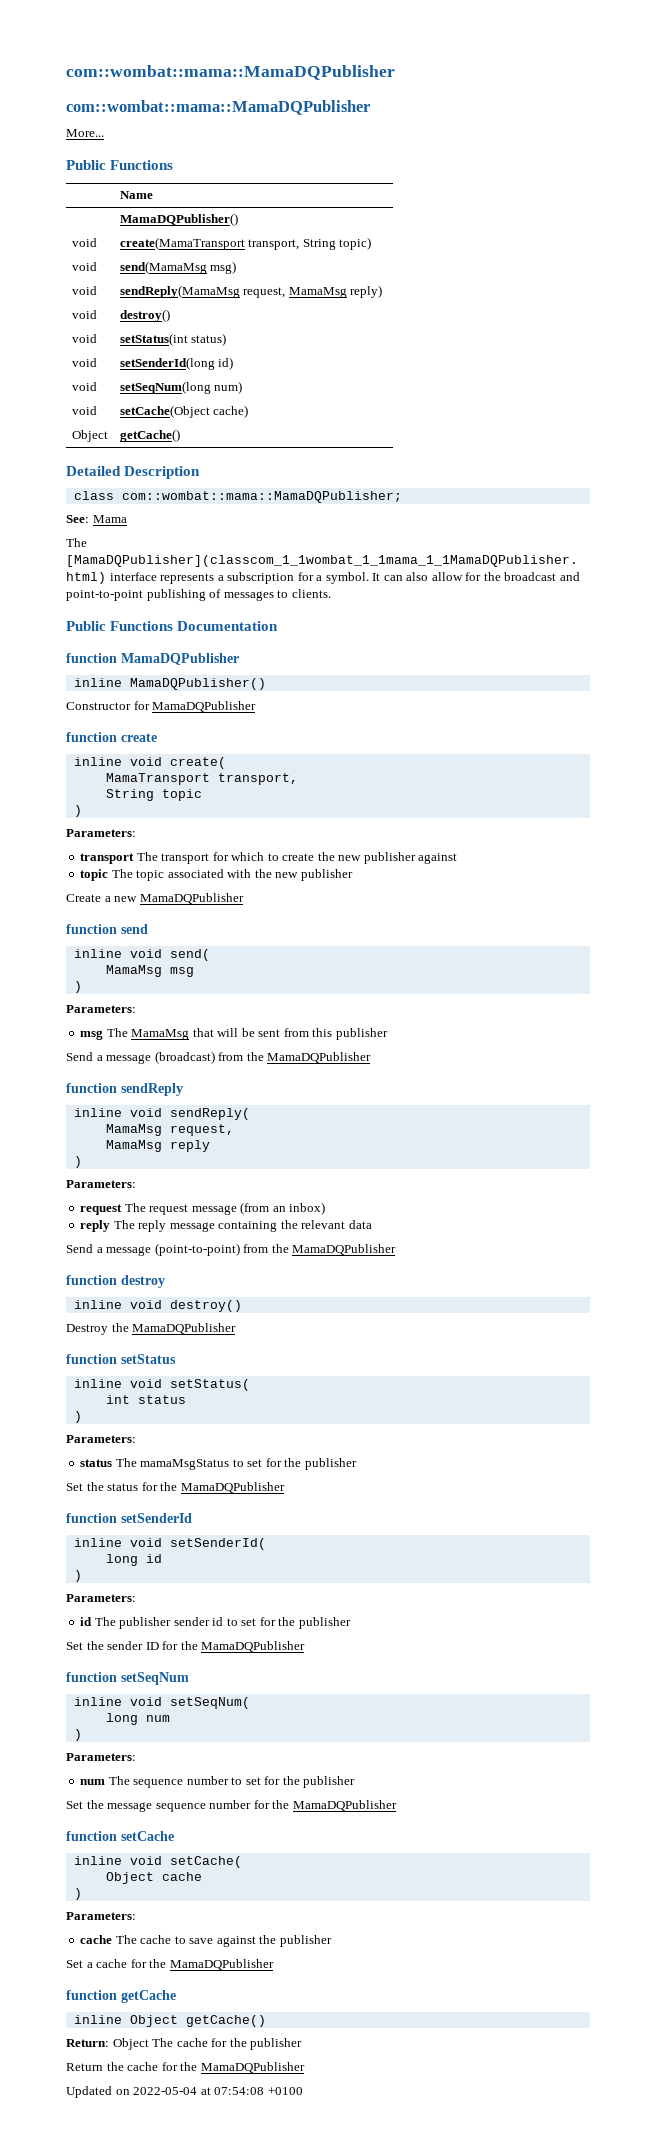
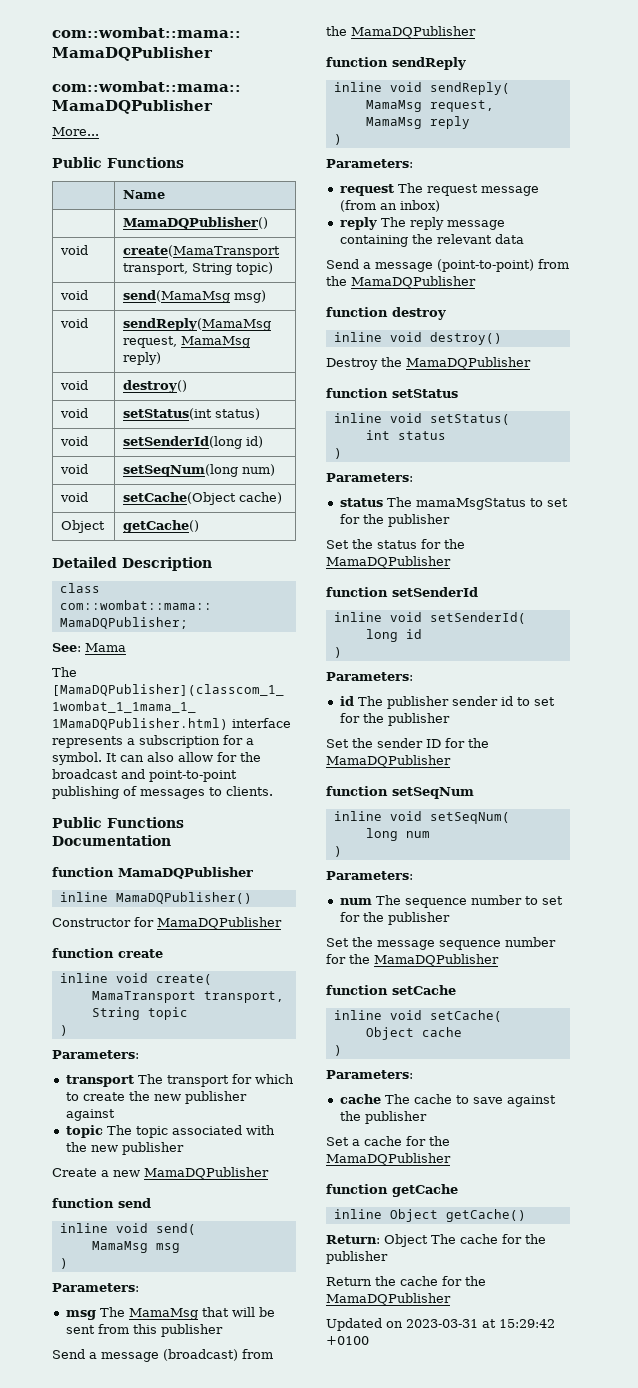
- Updated on 2022-05-04 at 07:54:08 +0100
+ Updated on 2023-03-31 at 15:29:42 +0100

